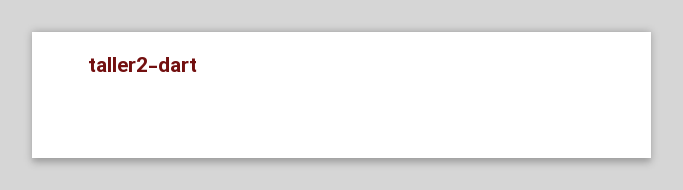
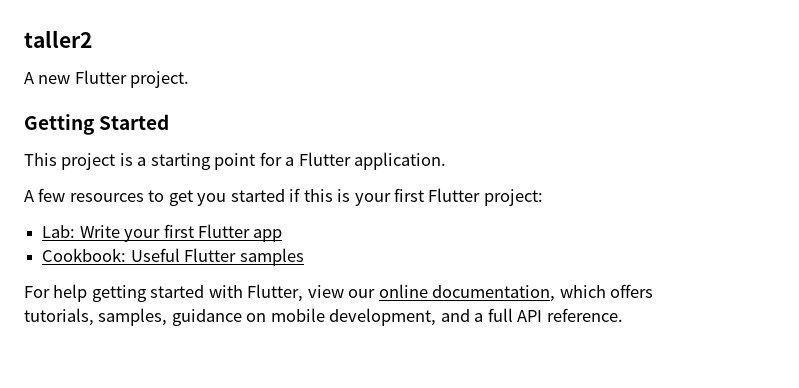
- taller2-dart
+ taller2
+ A new Flutter project.
+ Getting Started
+ This project is a starting point for a Flutter application.
+ A few resources to get you started if this is your first Flutter project:
+ Lab: Write your first Flutter app
+ Cookbook: Useful Flutter samples
+ For help getting started with Flutter, view our online documentation, which offers tutorials, samples, guidance on mobile development, and a full API reference.

